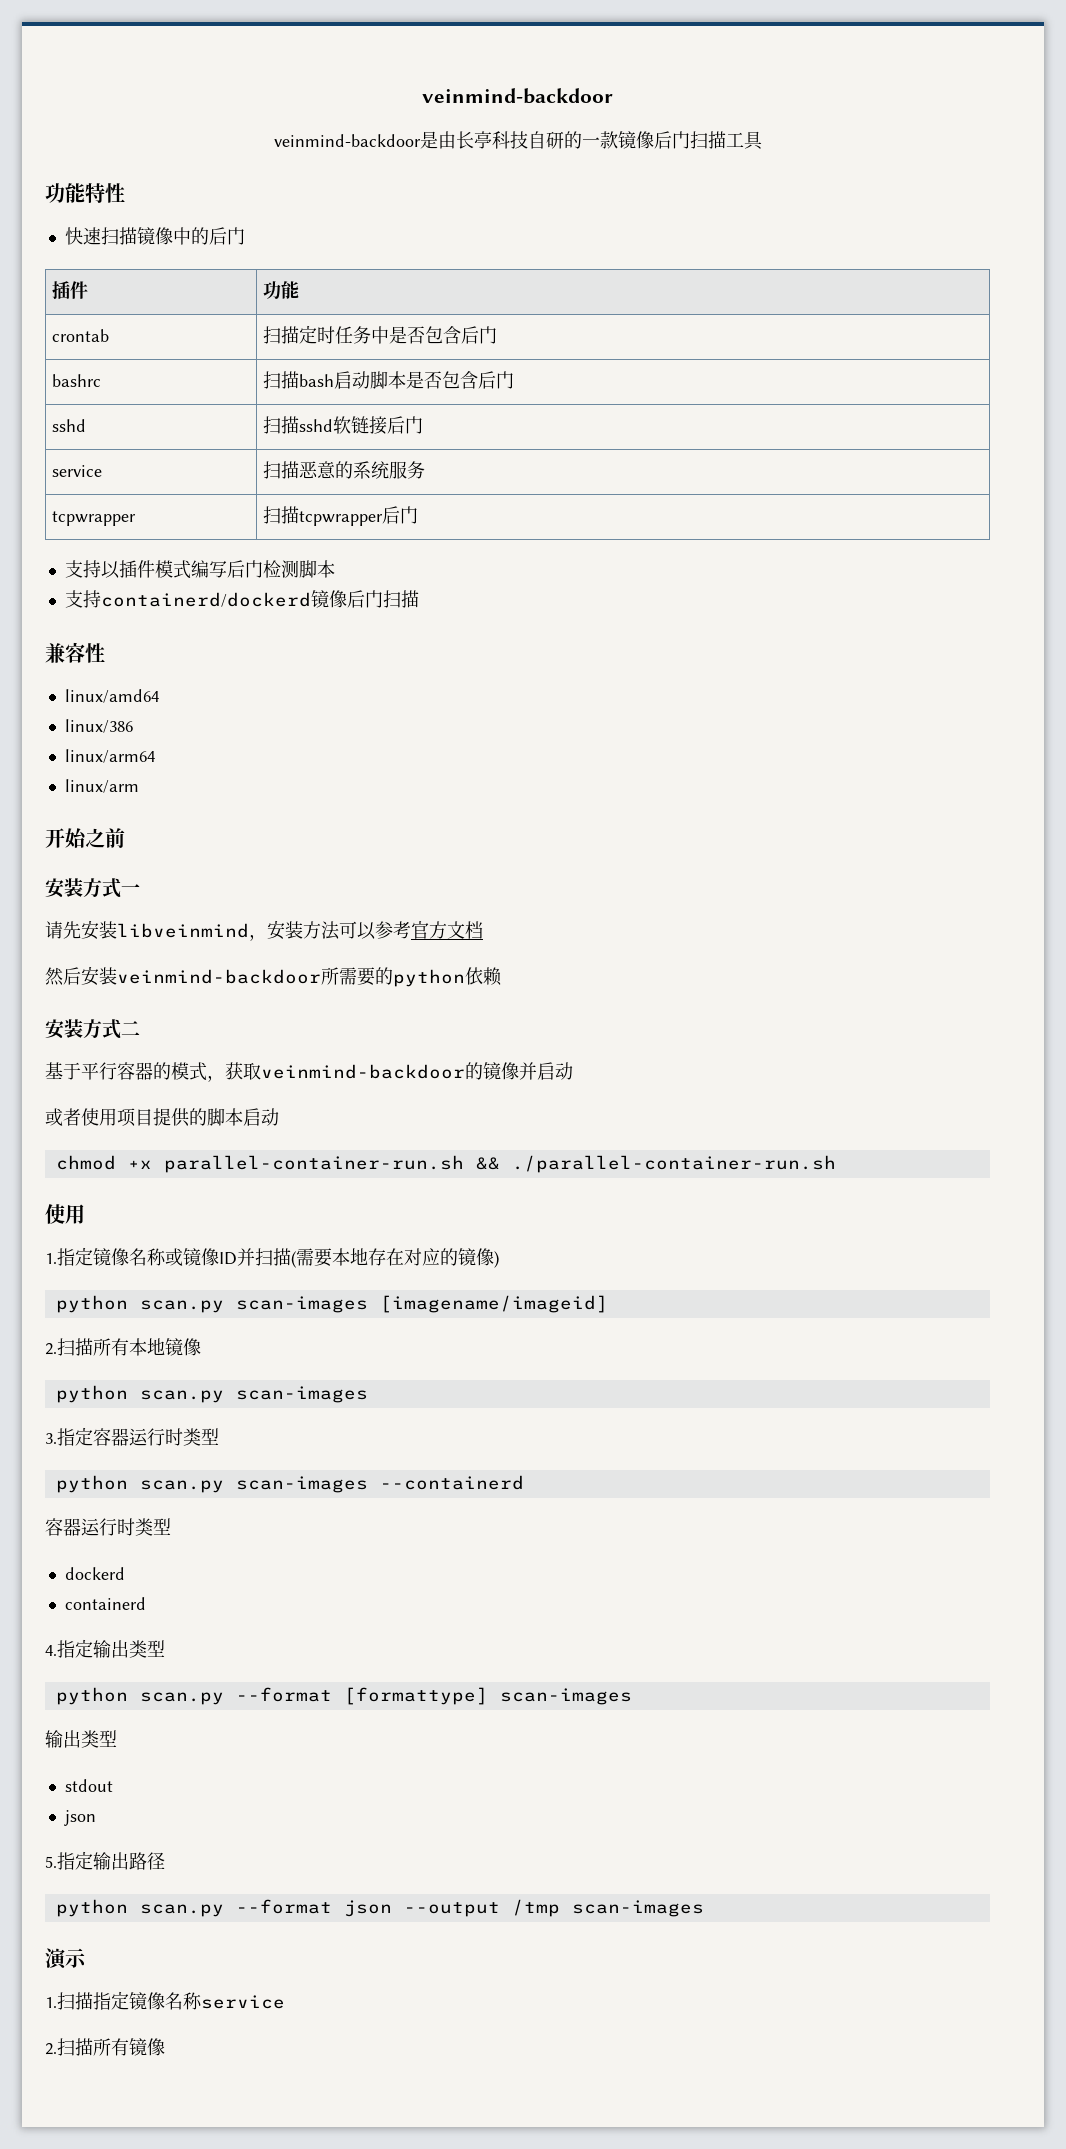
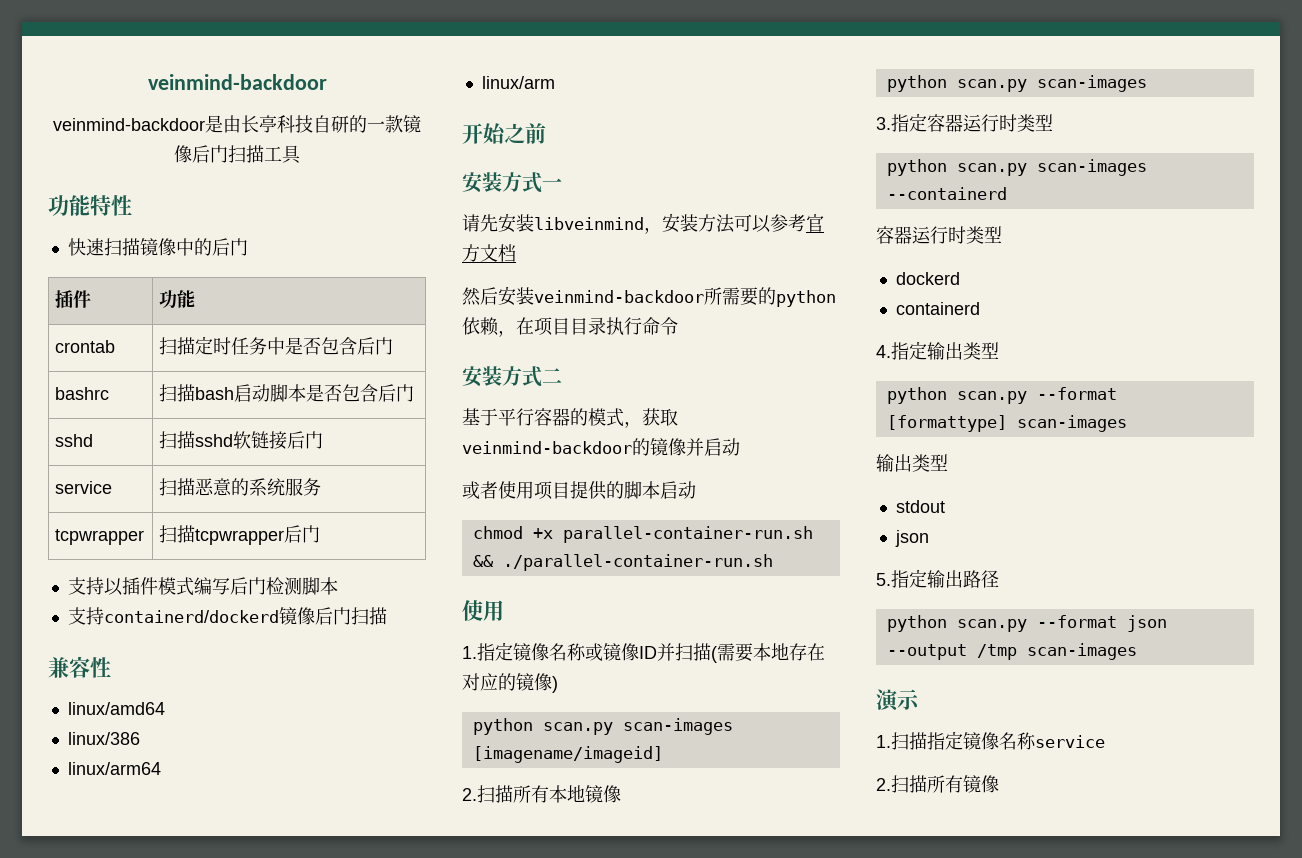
- 然后安装veinmind-backdoor所需要的python依赖
+ 然后安装veinmind-backdoor所需要的python依赖，在项目目录执行命令

